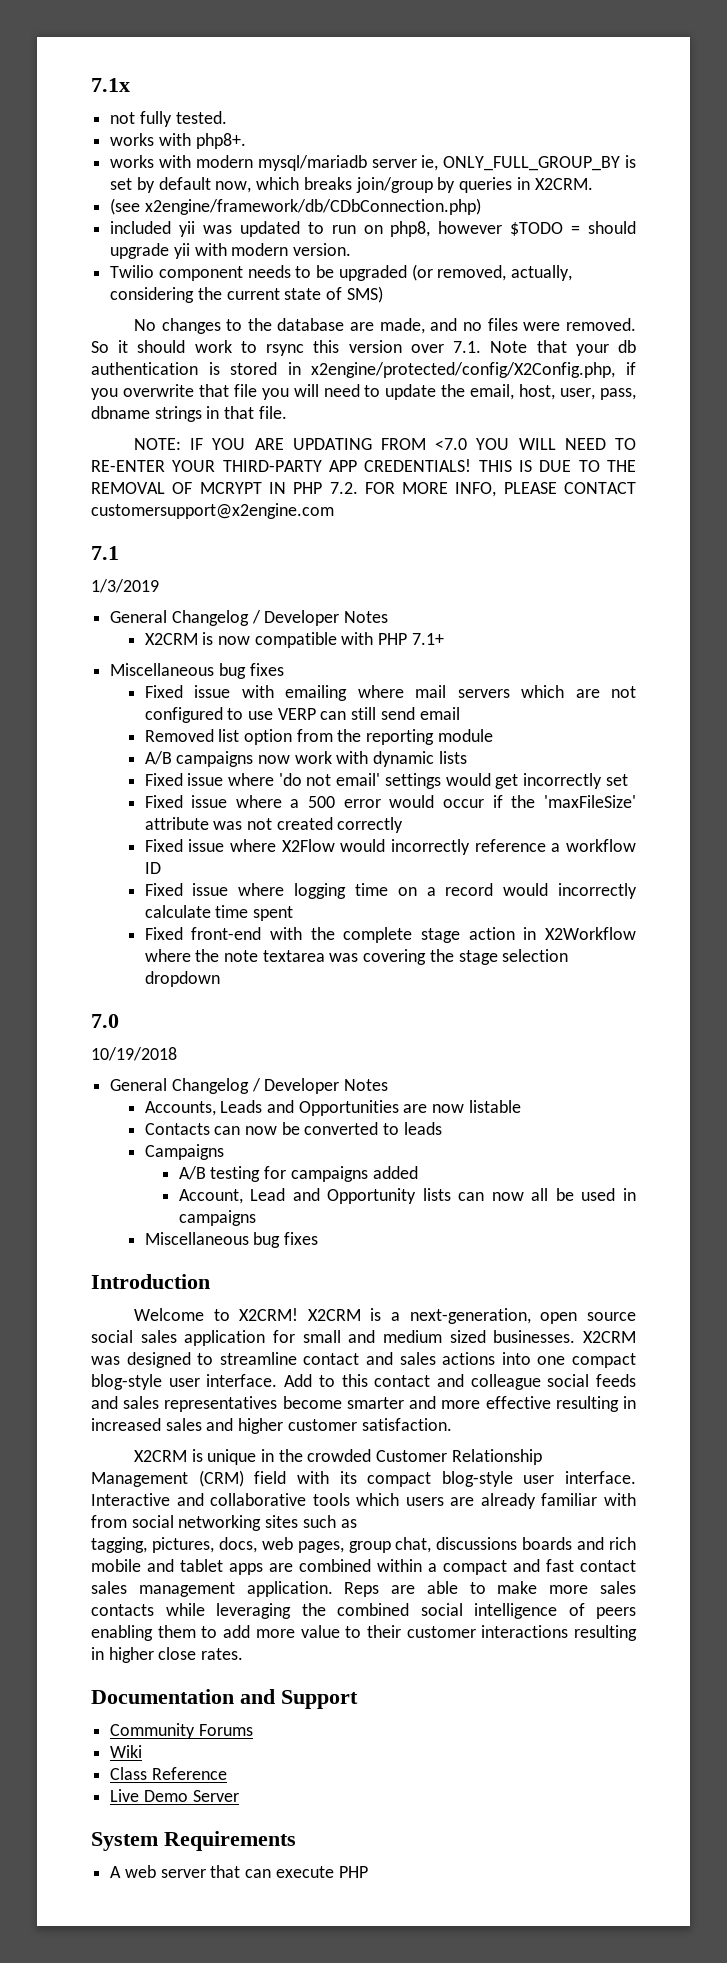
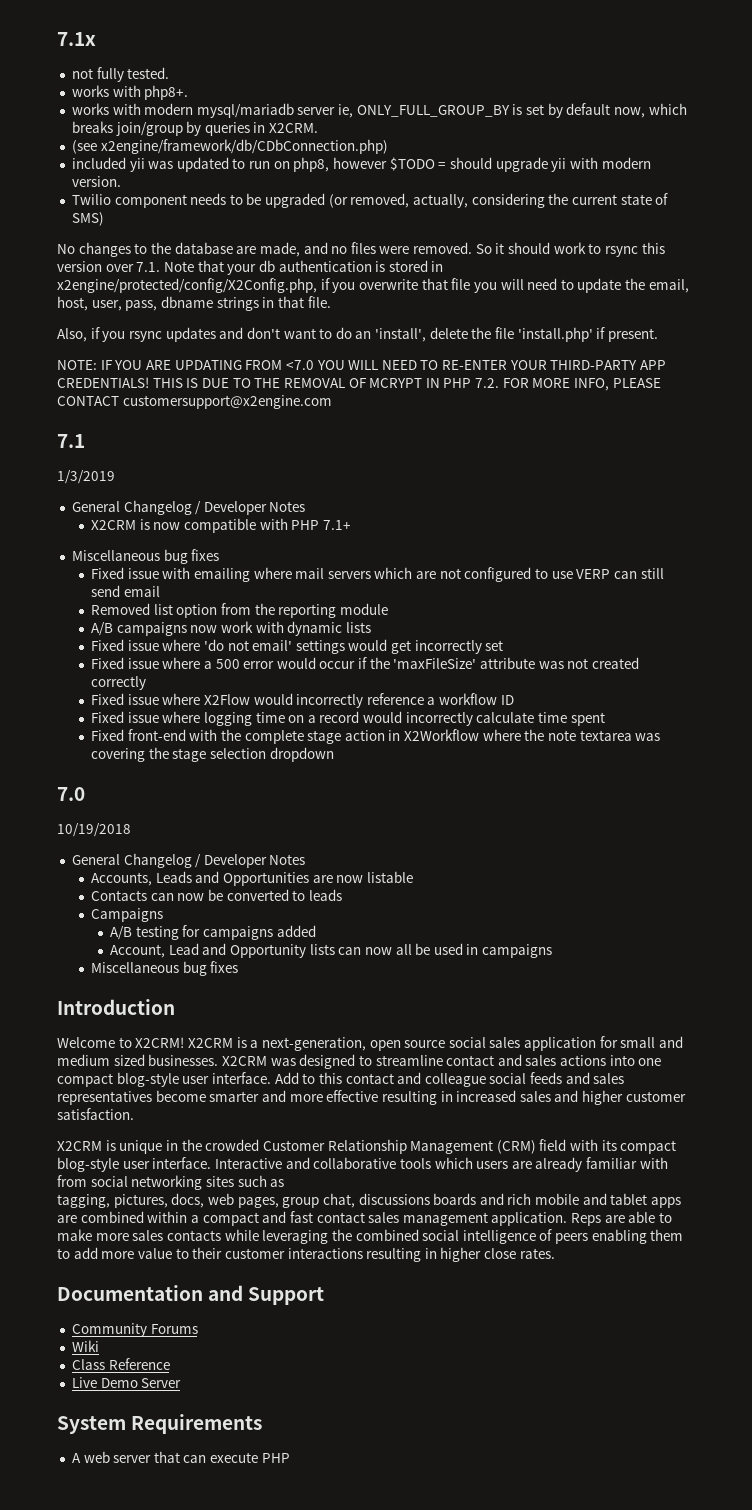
+ Also, if you rsync updates and don't want to do an 'install', delete the file 'install.php' if present.

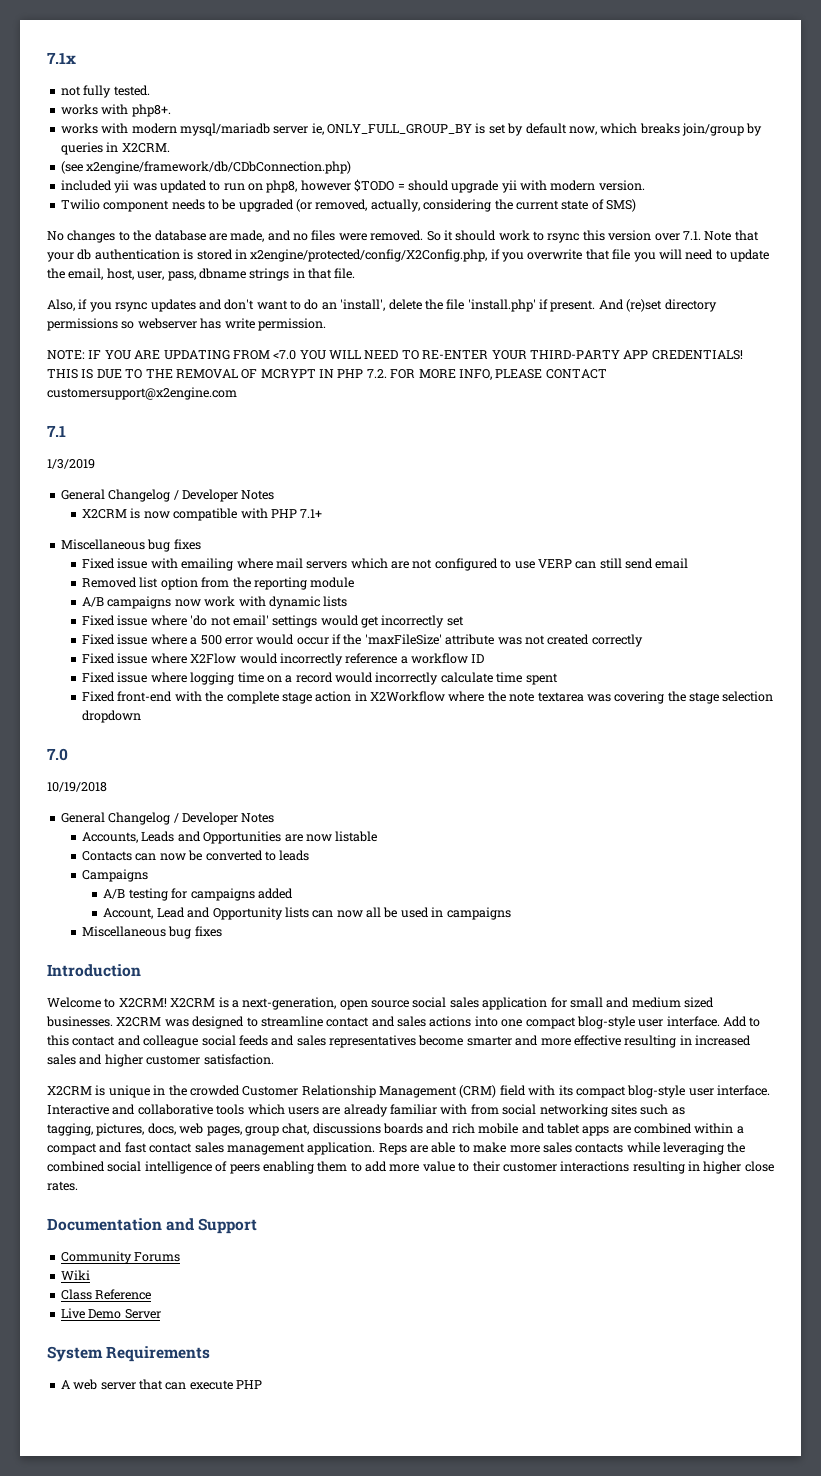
+ And (re)set directory permissions so webserver has write permission.

